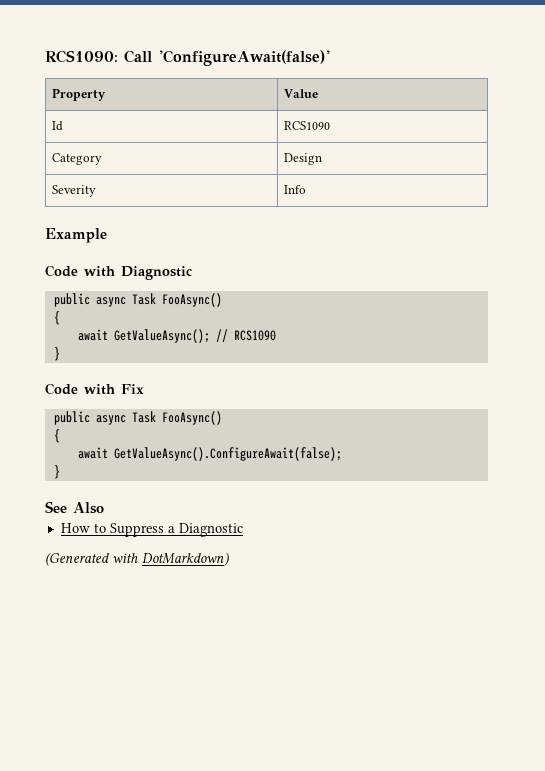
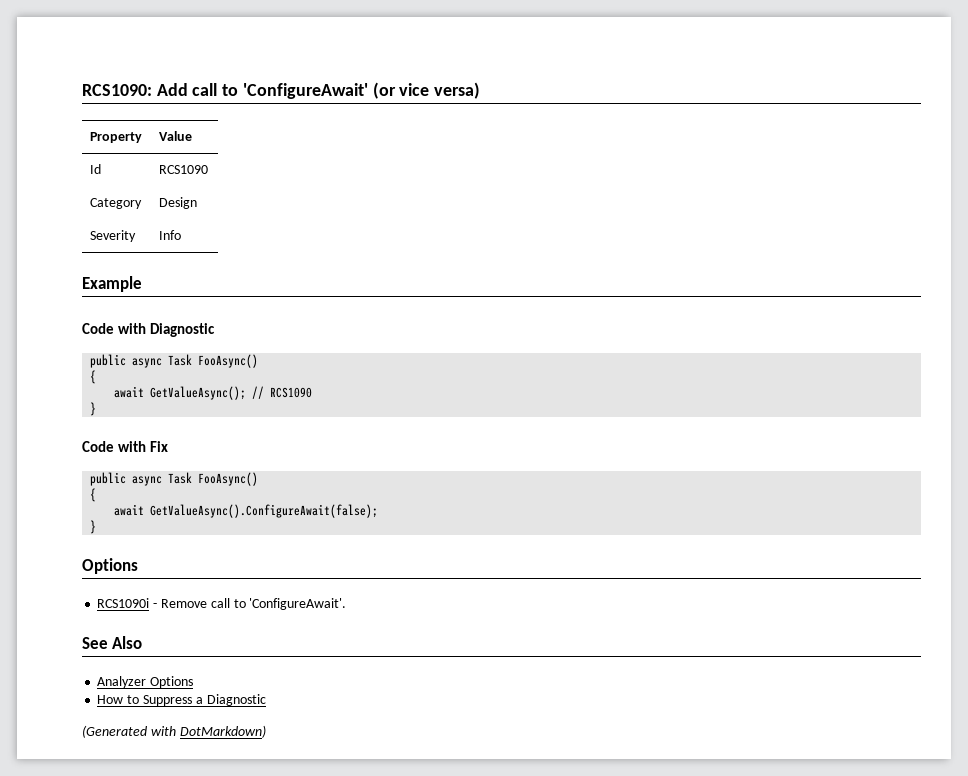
- RCS1090: Call 'ConfigureAwait(false)'
+ RCS1090: Add call to 'ConfigureAwait' (or vice versa)
  await GetValueAsync().ConfigureAwait(false);
  }
+ Options
+ RCS1090i - Remove call to 'ConfigureAwait'.
+ Analyzer Options

